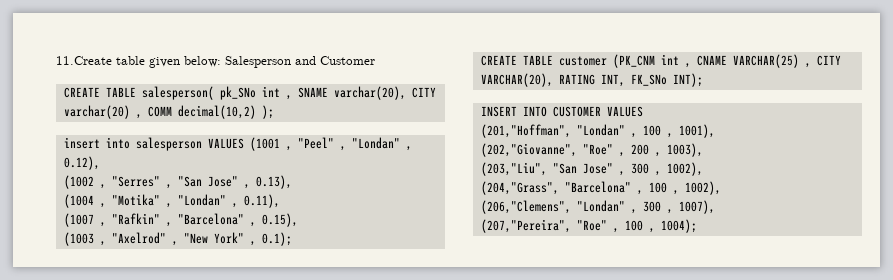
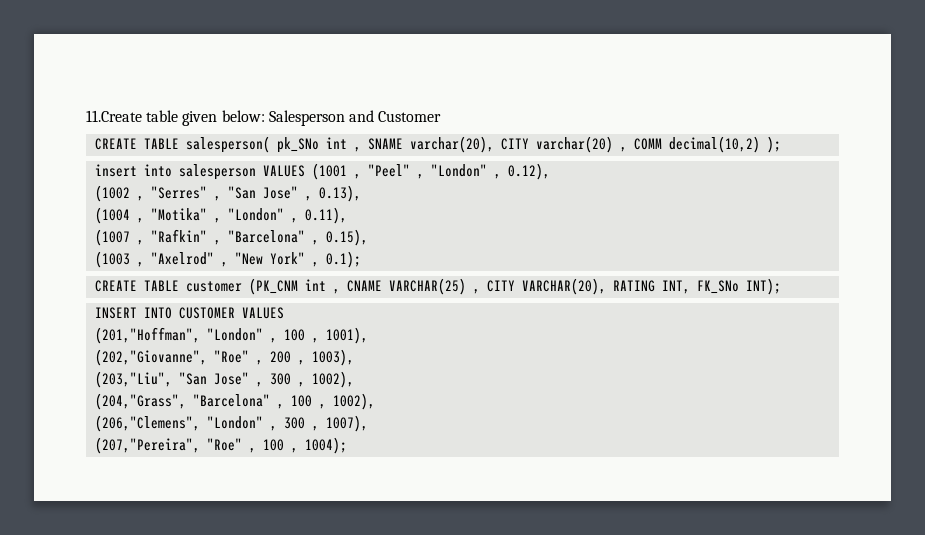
- insert into salesperson VALUES (1001 , "Peel" , "Londan" , 0.12),
+ insert into salesperson VALUES (1001 , "Peel" , "London" , 0.12),
- (1004 , "Motika" , "Londan" , 0.11),
+ (1004 , "Motika" , "London" , 0.11),
- (201,"Hoffman", "Londan" , 100 , 1001),
+ (201,"Hoffman", "London" , 100 , 1001),
- (206,"Clemens", "Londan" , 300 , 1007),
+ (206,"Clemens", "London" , 300 , 1007),

